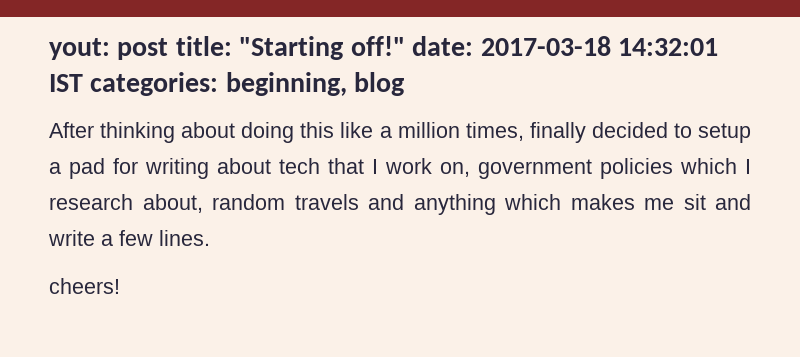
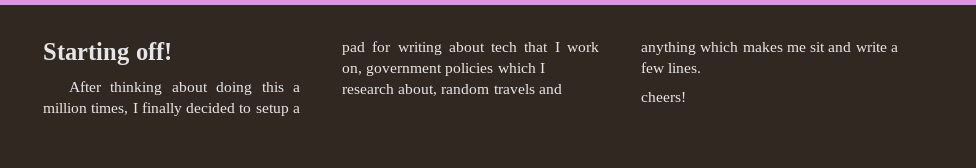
- yout: post title: "Starting off!" date: 2017-03-18 14:32:01 IST categories: beginning, blog
+ Starting off!
- After thinking about doing this like a million times, finally decided to setup a pad for writing about tech that I work on, government policies which I research about, random travels and anything which makes me sit and write a few lines.
+ After thinking about doing this a million times, I finally decided to setup a pad for writing about tech that I work on, government policies which I research about, random travels and anything which makes me sit and write a few lines.

